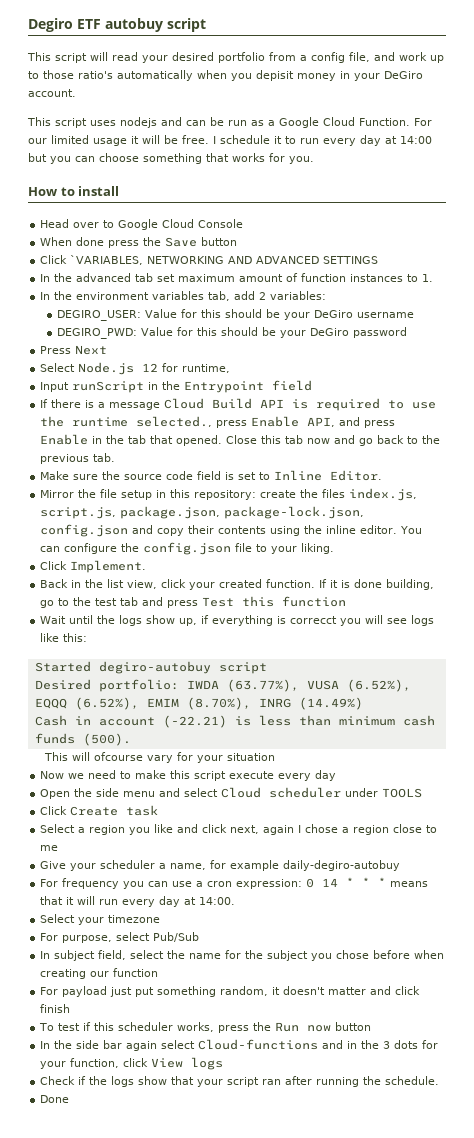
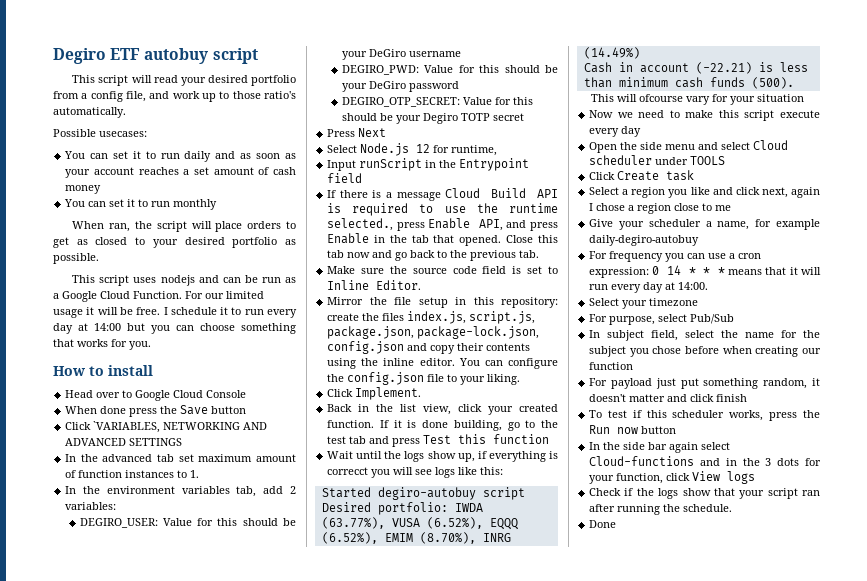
- This script will read your desired portfolio from a config file, and work up to those ratio's automatically when you depisit money in your DeGiro account.
+ This script will read your desired portfolio from a config file, and work up to those ratio's automatically.
+ Possible usecases:
+ You can set it to run daily and as soon as your account reaches a set amount of cash money
+ You can set it to run monthly
+ When ran, the script will place orders to get as closed to your desired portfolio as possible.
+ DEGIRO_OTP_SECRET: Value for this should be your Degiro TOTP secret

